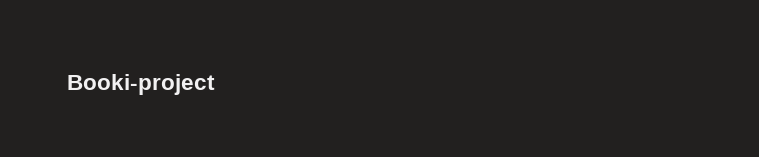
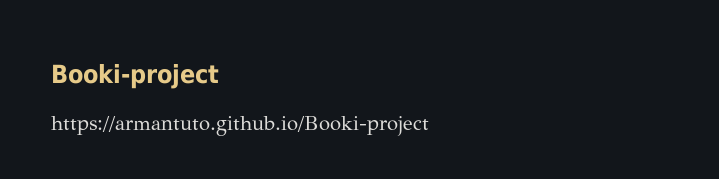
+ https://armantuto.github.io/Booki-project

